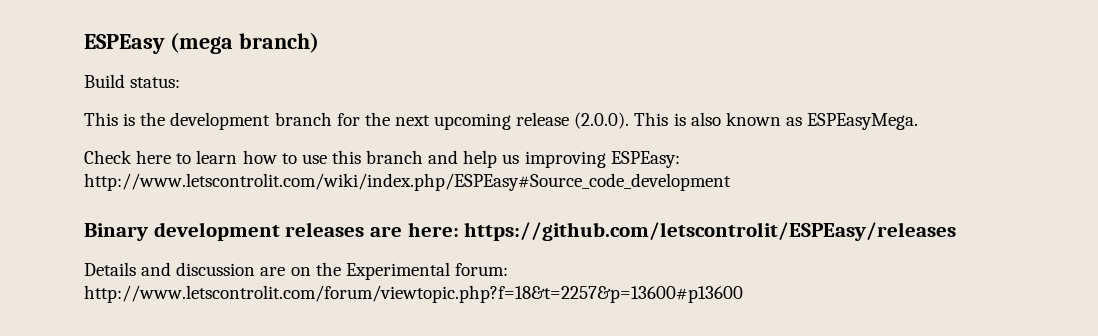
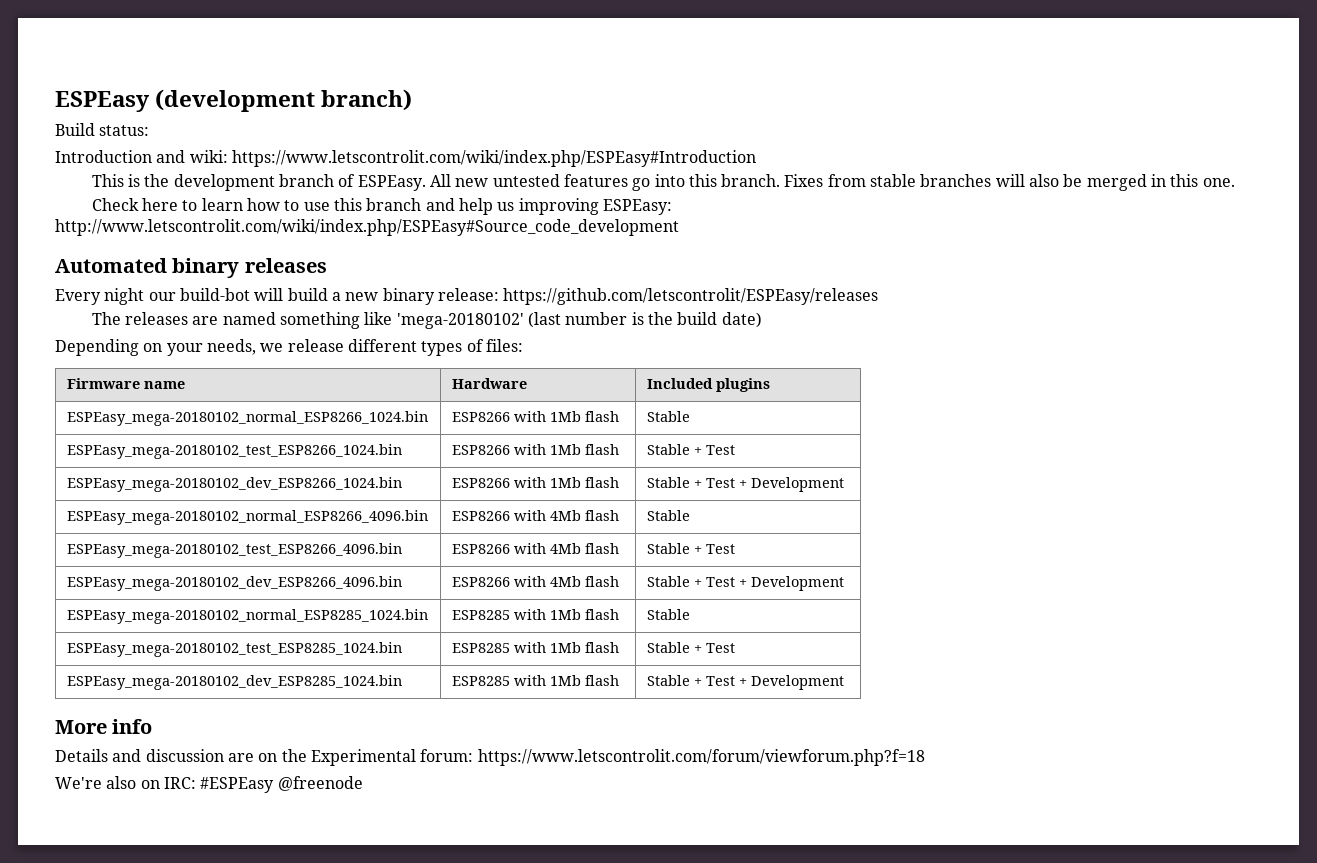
- ESPEasy (mega branch)
+ ESPEasy (development branch)
+ Introduction and wiki: https://www.letscontrolit.com/wiki/index.php/ESPEasy#Introduction
- This is the development branch for the next upcoming release (2.0.0). This is also known as ESPEasyMega.
+ This is the development branch of ESPEasy. All new untested features go into this branch. Fixes from stable branches will also be merged in this one.
- Binary development releases are here: https://github.com/letscontrolit/ESPEasy/releases
+ Automated binary releases
+ Every night our build-bot will build a new binary release: https://github.com/letscontrolit/ESPEasy/releases
+ The releases are named something like 'mega-20180102' (last number is the build date)
+ Depending on your needs, we release different types of files:
+ Firmware name | Hardware | Included plugins
+ ESPEasy_mega-20180102_normal_ESP8266_1024.bin | ESP8266 with 1Mb flash | Stable
+ ESPEasy_mega-20180102_test_ESP8266_1024.bin | ESP8266 with 1Mb flash | Stable + Test
+ ESPEasy_mega-20180102_dev_ESP8266_1024.bin | ESP8266 with 1Mb flash | Stable + Test + Development
+ ESPEasy_mega-20180102_normal_ESP8266_4096.bin | ESP8266 with 4Mb flash | Stable
+ ESPEasy_mega-20180102_test_ESP8266_4096.bin | ESP8266 with 4Mb flash | Stable + Test
+ ESPEasy_mega-20180102_dev_ESP8266_4096.bin | ESP8266 with 4Mb flash | Stable + Test + Development
+ ESPEasy_mega-20180102_normal_ESP8285_1024.bin | ESP8285 with 1Mb flash | Stable
+ ESPEasy_mega-20180102_test_ESP8285_1024.bin | ESP8285 with 1Mb flash | Stable + Test
+ ESPEasy_mega-20180102_dev_ESP8285_1024.bin | ESP8285 with 1Mb flash | Stable + Test + Development
+ More info
- Details and discussion are on the Experimental forum: http://www.letscontrolit.com/forum/viewtopic.php?f=18&t=2257&p=13600#p13600
+ Details and discussion are on the Experimental forum: https://www.letscontrolit.com/forum/viewforum.php?f=18
+ We're also on IRC: #ESPEasy @freenode

